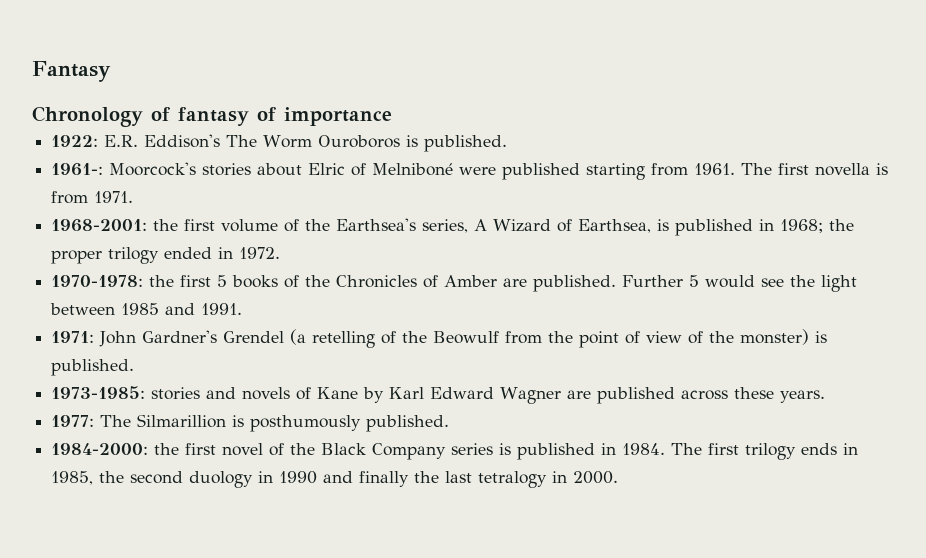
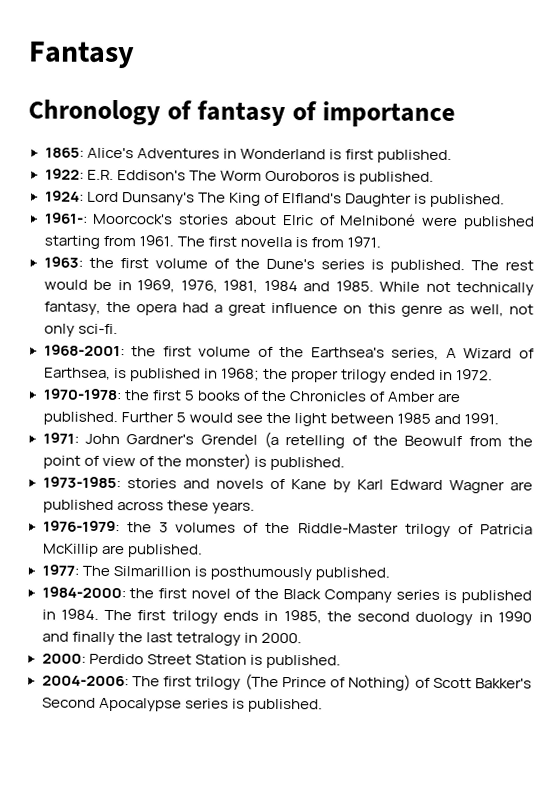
+ 1865: Alice's Adventures in Wonderland is first published.
+ 1924: Lord Dunsany's The King of Elfland's Daughter is published.
+ 1963: the first volume of the Dune's series is published. The rest would be in 1969, 1976, 1981, 1984 and 1985. While not technically fantasy, the opera had a great influence on this genre as well, not only sci-fi.
+ 1976-1979: the 3 volumes of the Riddle-Master trilogy of Patricia McKillip are published.
+ 2000: Perdido Street Station is published.
+ 2004-2006: The first trilogy (The Prince of Nothing) of Scott Bakker's Second Apocalypse series is published.

